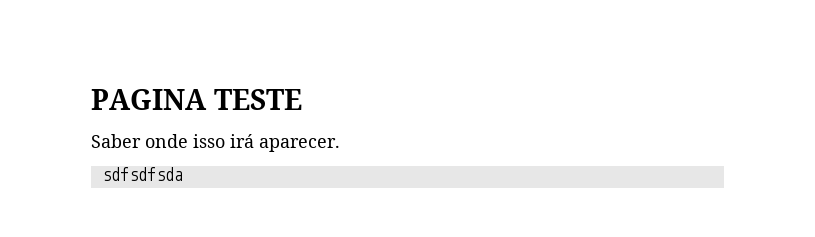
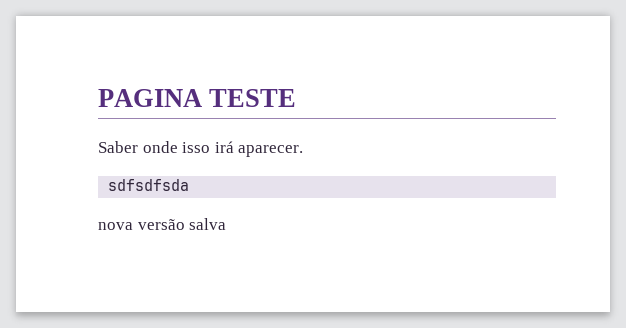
+ nova versão salva

